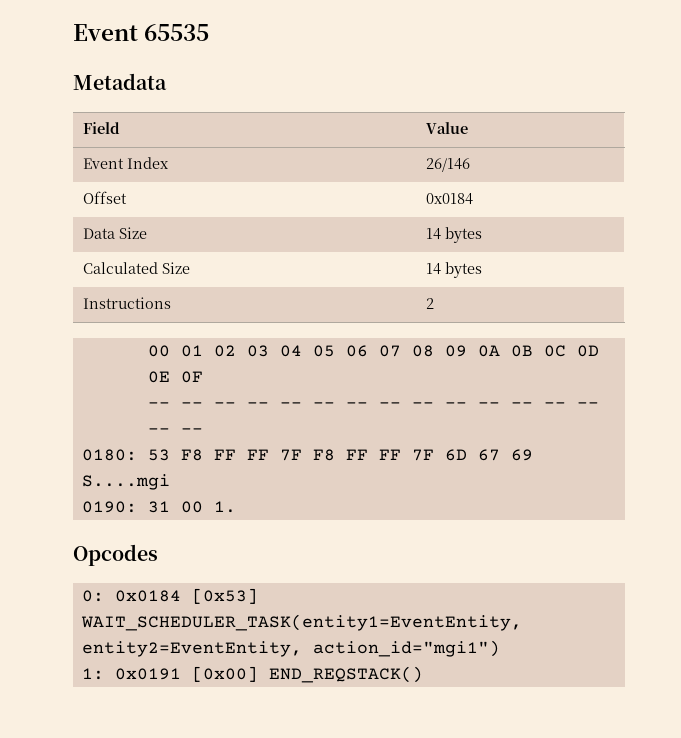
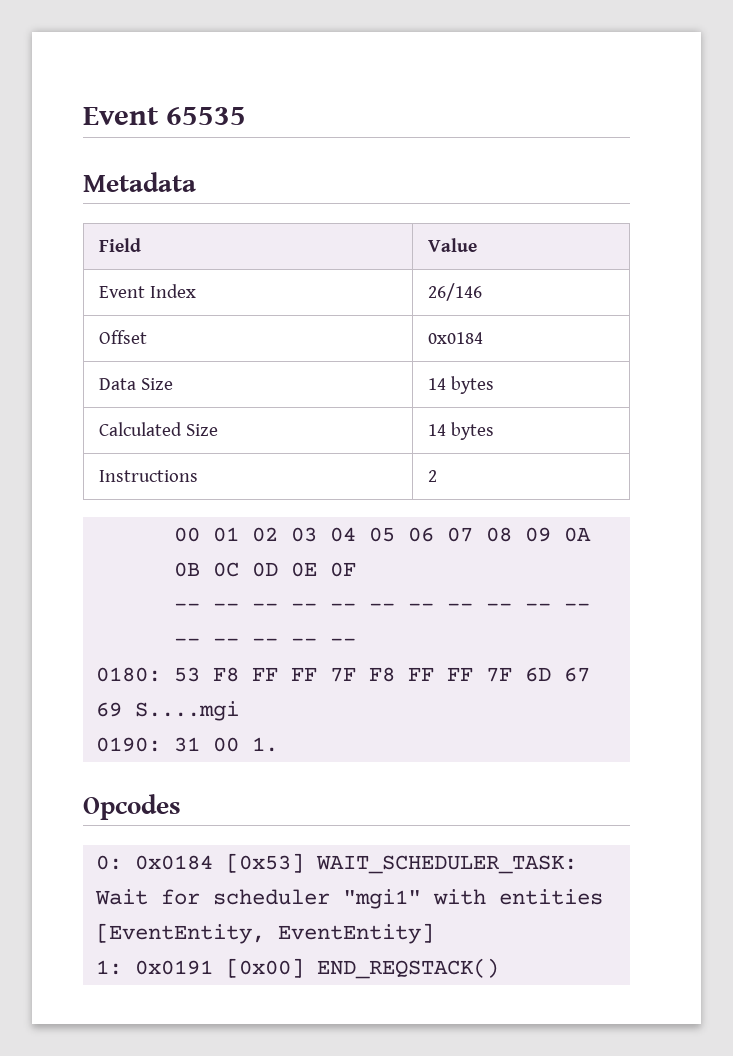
- 0: 0x0184 [0x53] WAIT_SCHEDULER_TASK(entity1=EventEntity, entity2=EventEntity, action_id="mgi1")
+ 0: 0x0184 [0x53] WAIT_SCHEDULER_TASK: Wait for scheduler "mgi1" with entities [EventEntity, EventEntity]

